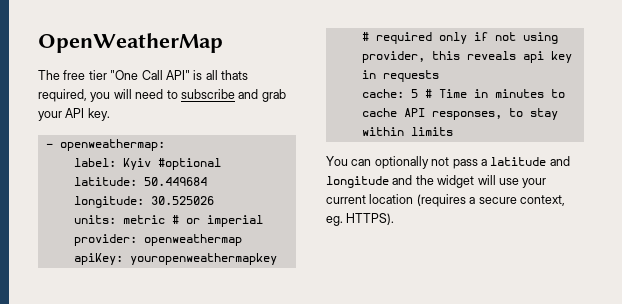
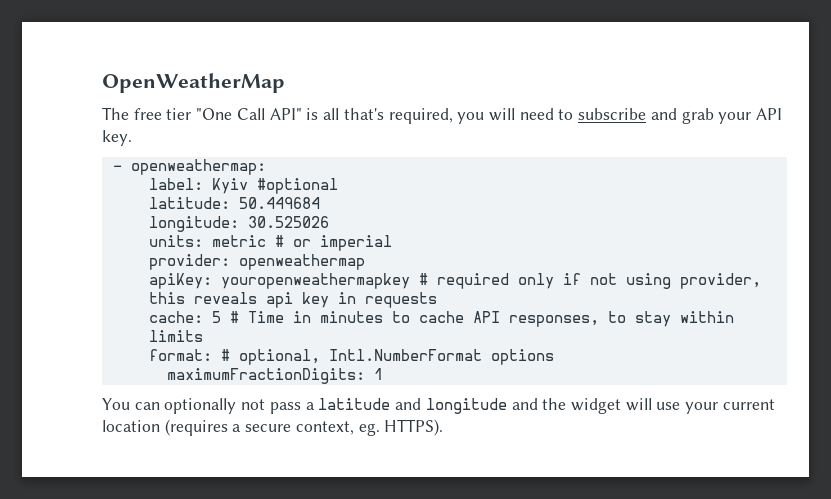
- The free tier "One Call API" is all thats required, you will need to subscribe and grab your API key.
+ The free tier "One Call API" is all that's required, you will need to subscribe and grab your API key.
+ format: # optional, Intl.NumberFormat options
+ maximumFractionDigits: 1

